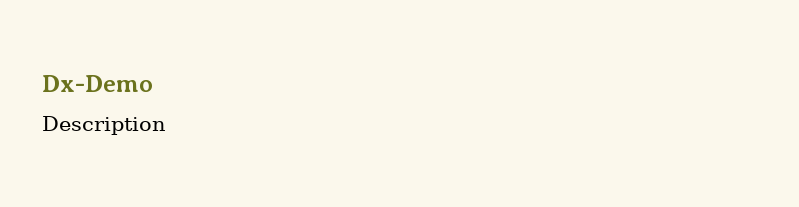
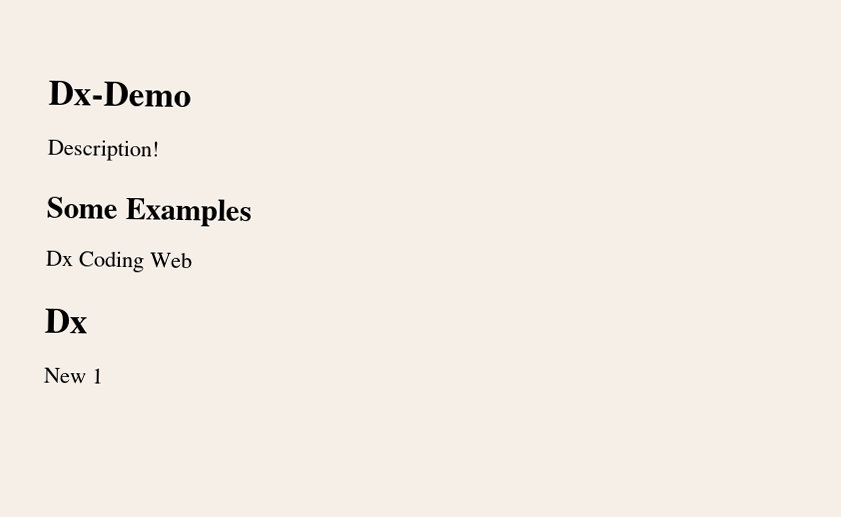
- Description
+ Description!
+ Some Examples
+ Dx Coding Web
+ Dx
+ New 1

